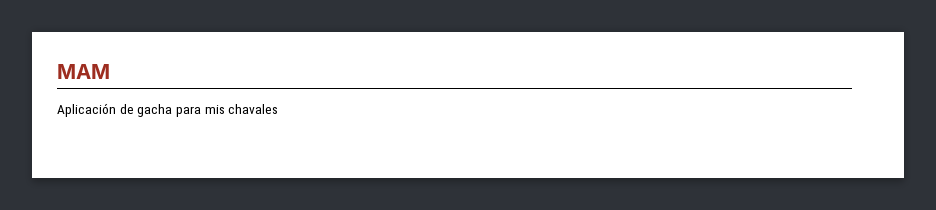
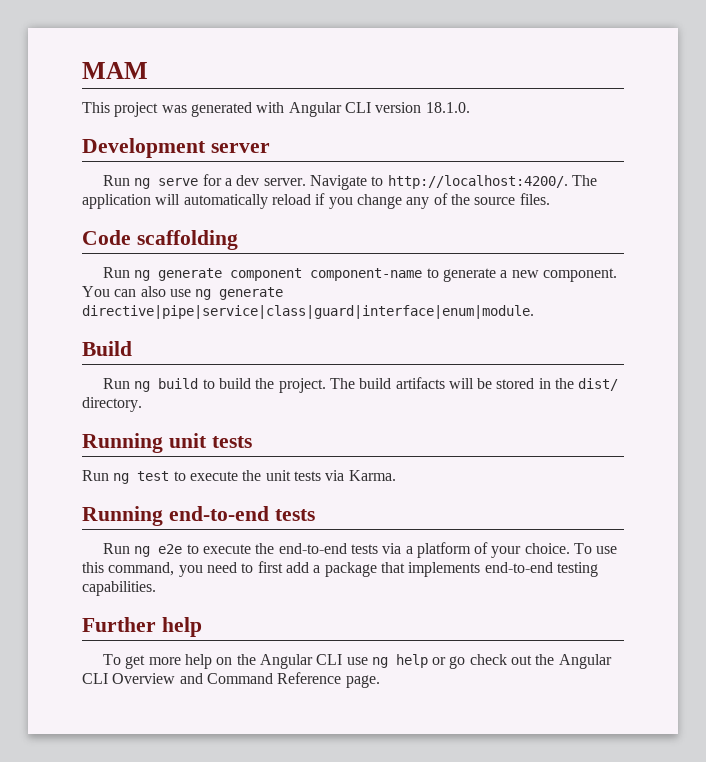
- Aplicación de gacha para mis chavales
+ This project was generated with Angular CLI version 18.1.0.
+ Development server
+ Run ng serve for a dev server. Navigate to http://localhost:4200/. The application will automatically reload if you change any of the source files.
+ Code scaffolding
+ Run ng generate component component-name to generate a new component. You can also use ng generate directive|pipe|service|class|guard|interface|enum|module.
+ Build
+ Run ng build to build the project. The build artifacts will be stored in the dist/ directory.
+ Running unit tests
+ Run ng test to execute the unit tests via Karma.
+ Running end-to-end tests
+ Run ng e2e to execute the end-to-end tests via a platform of your choice. To use this command, you need to first add a package that implements end-to-end testing capabilities.
+ Further help
+ To get more help on the Angular CLI use ng help or go check out the Angular CLI Overview and Command Reference page.

